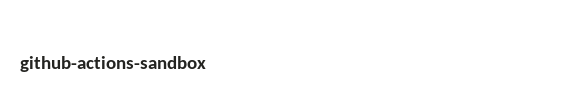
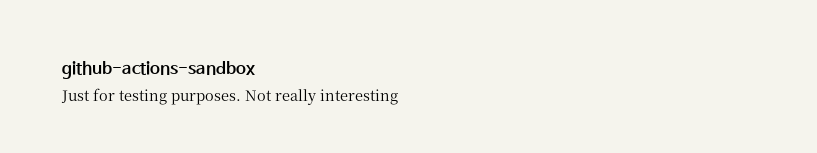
+ Just for testing purposes. Not really interesting

